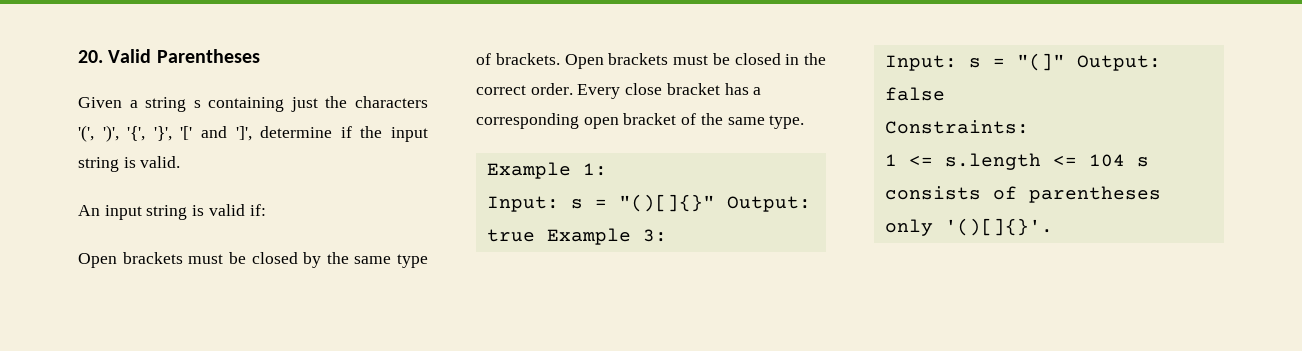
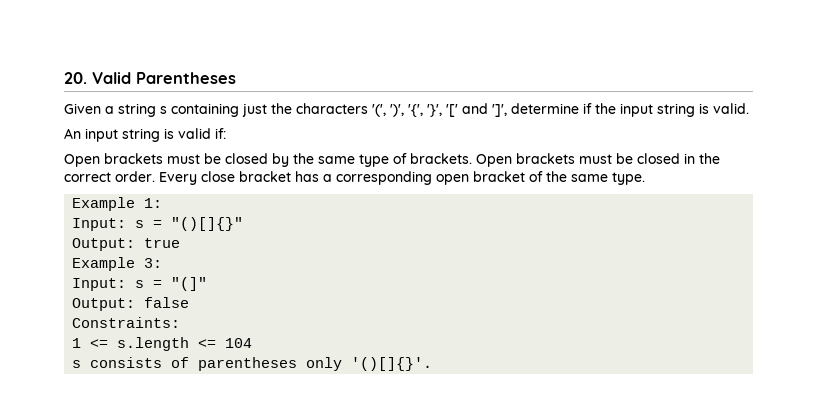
- Input: s = "()[]{}" Output: true Example 3:
+ Input: s = "()[]{}"
+ Output: true
+ Example 3:
- Input: s = "(]" Output: false
+ Input: s = "(]"
+ Output: false
- 1 <= s.length <= 104 s consists of parentheses only '()[]{}'.
+ 1 <= s.length <= 104
+ s consists of parentheses only '()[]{}'.

